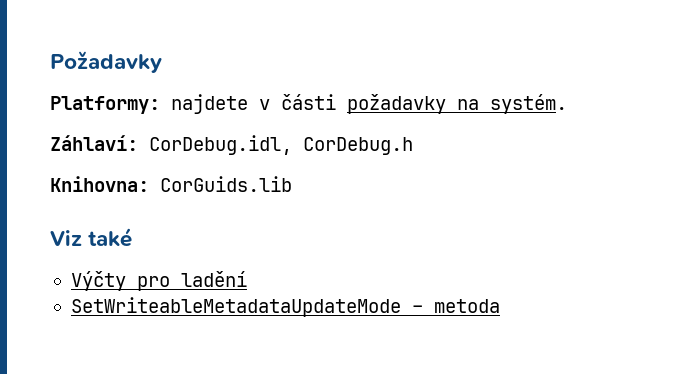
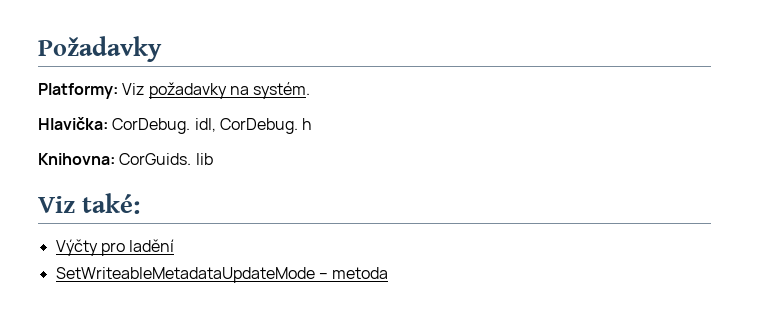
- Platformy: najdete v části požadavky na systém.
+ Platformy: Viz požadavky na systém.
- Záhlaví: CorDebug.idl, CorDebug.h
+ Hlavička: CorDebug. idl, CorDebug. h
- Knihovna: CorGuids.lib
- Viz také
+ Knihovna: CorGuids. lib
+ Viz také:

